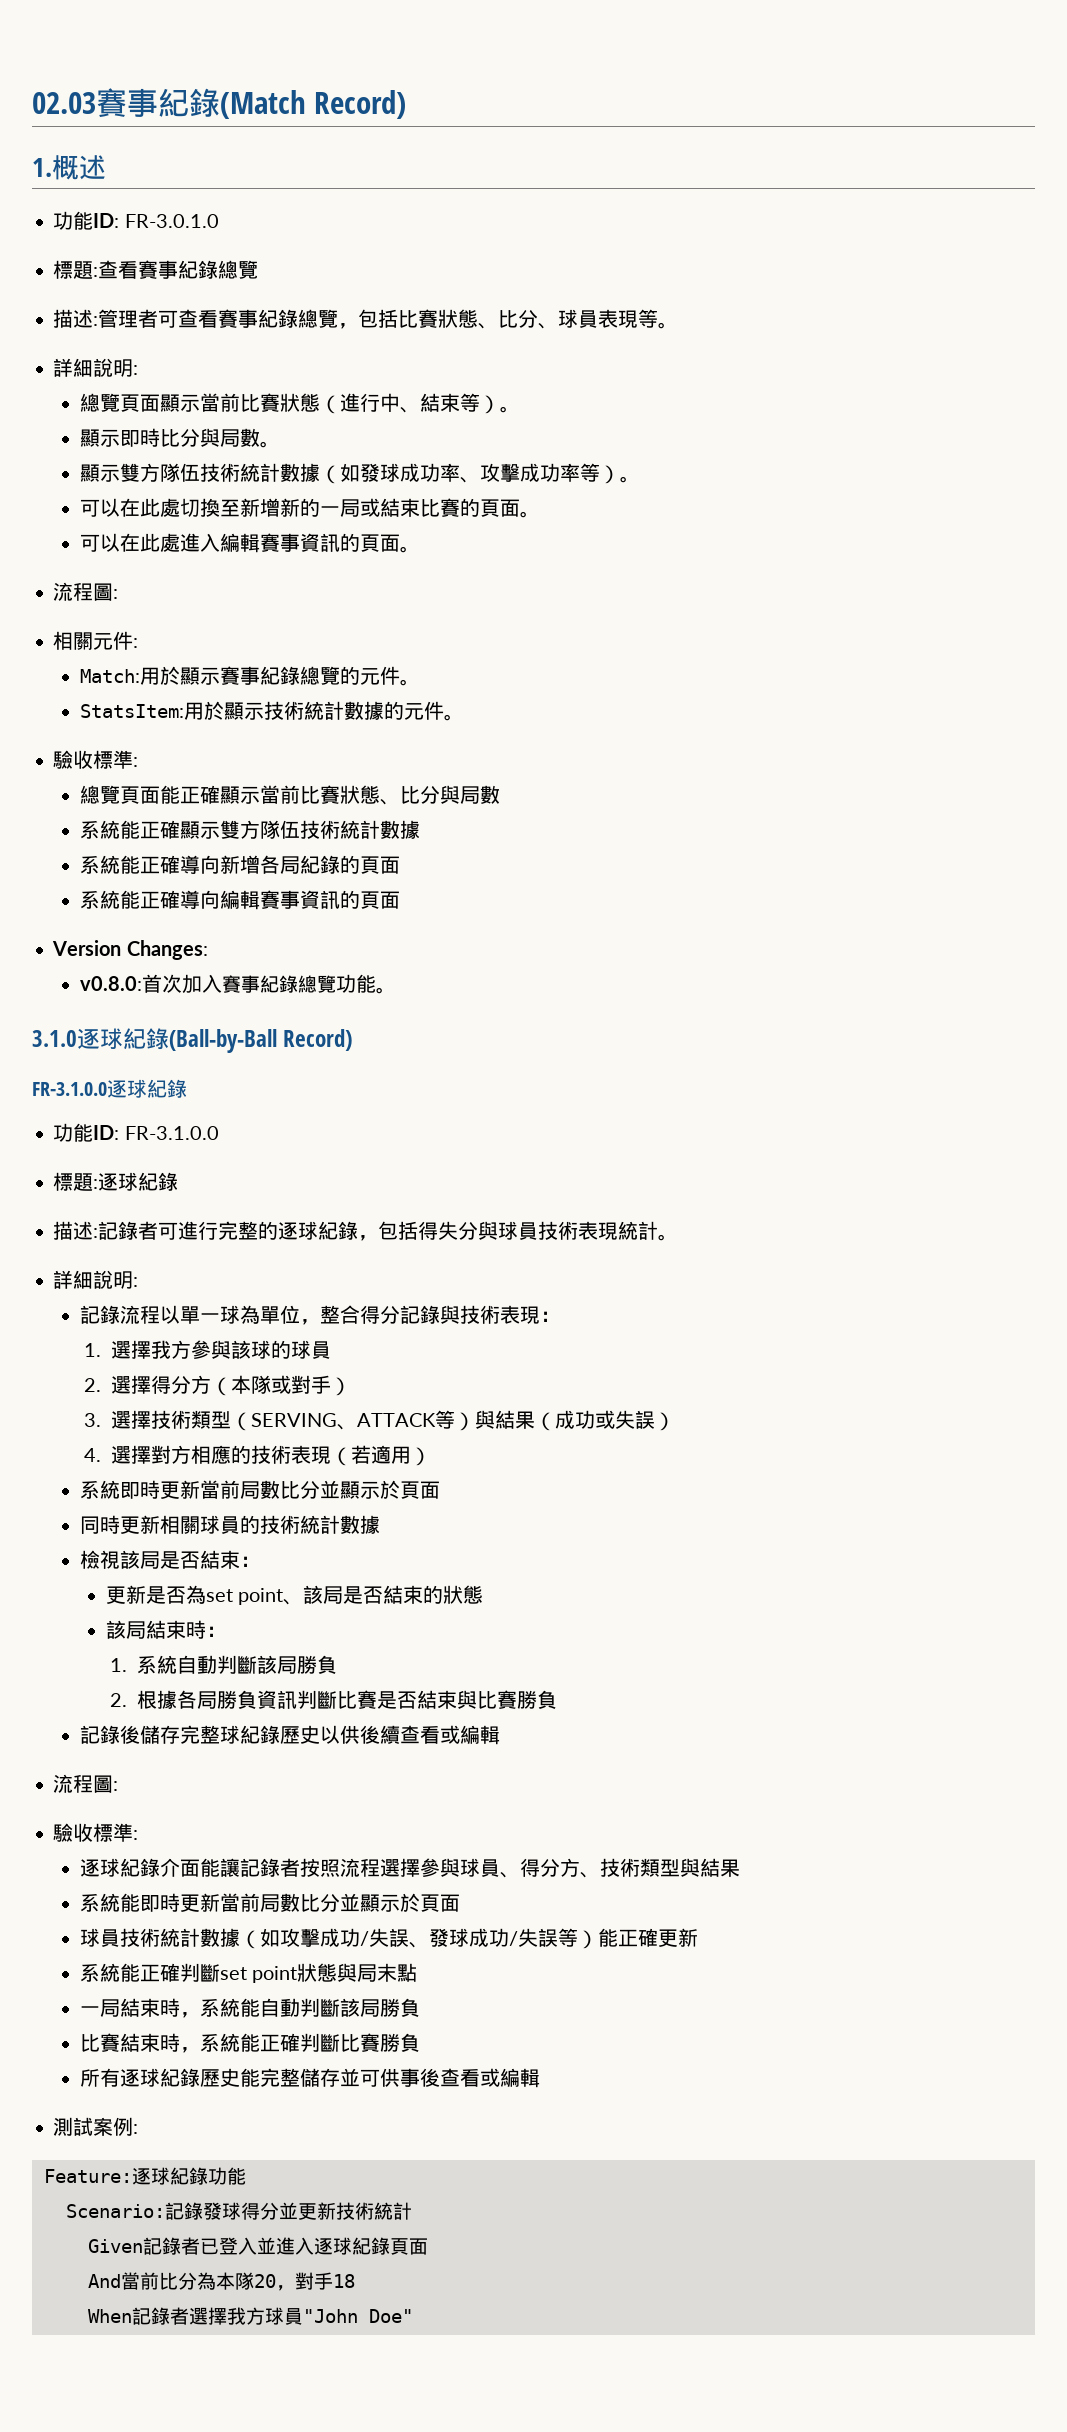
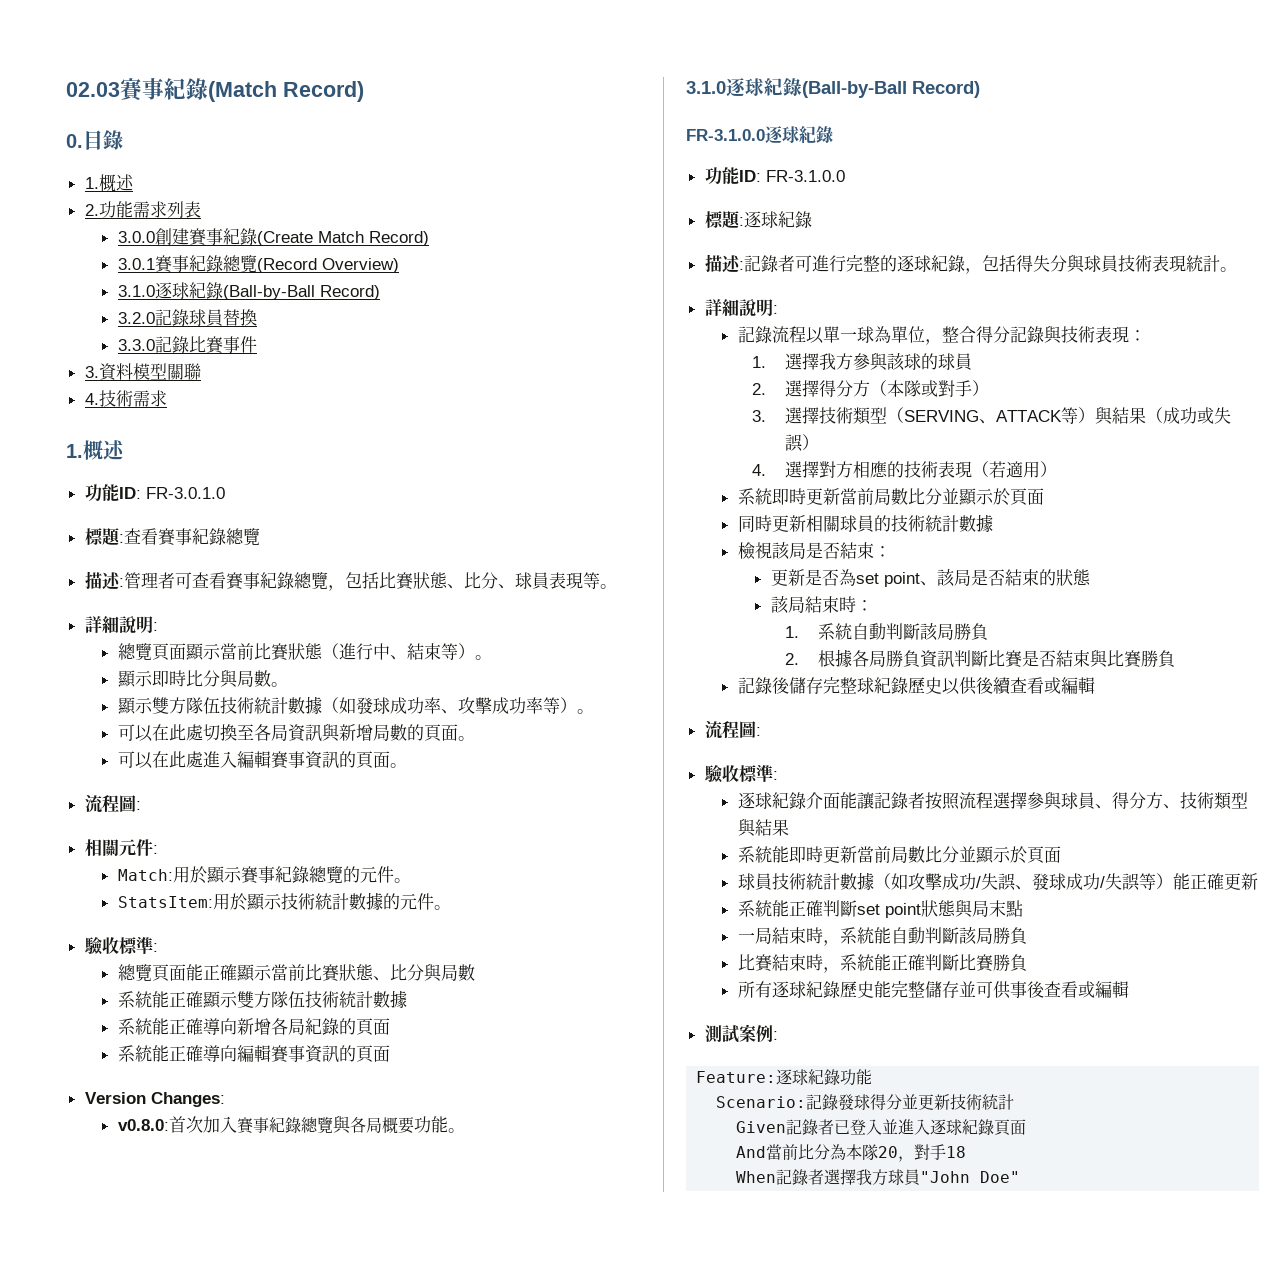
+ 0.目錄
+ 1.概述
+ 2.功能需求列表
+ 3.0.0創建賽事紀錄(Create Match Record)
+ 3.0.1賽事紀錄總覽(Record Overview)
+ 3.1.0逐球紀錄(Ball-by-Ball Record)
+ 3.2.0記錄球員替換
+ 3.3.0記錄比賽事件
+ 3.資料模型關聯
+ 4.技術需求
- 可以在此處切換至新增新的一局或結束比賽的頁面。
+ 可以在此處切換至各局資訊與新增局數的頁面。
- v0.8.0:首次加入賽事紀錄總覽功能。
+ v0.8.0:首次加入賽事紀錄總覽與各局概要功能。

